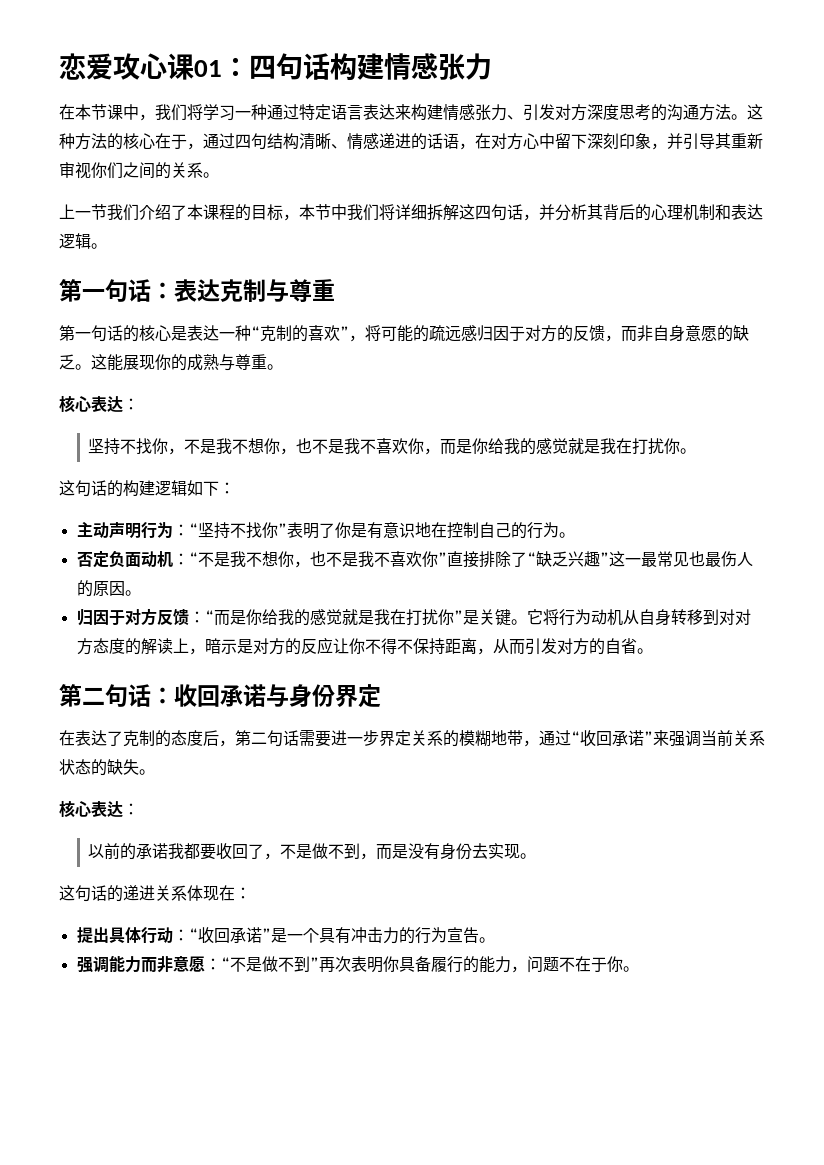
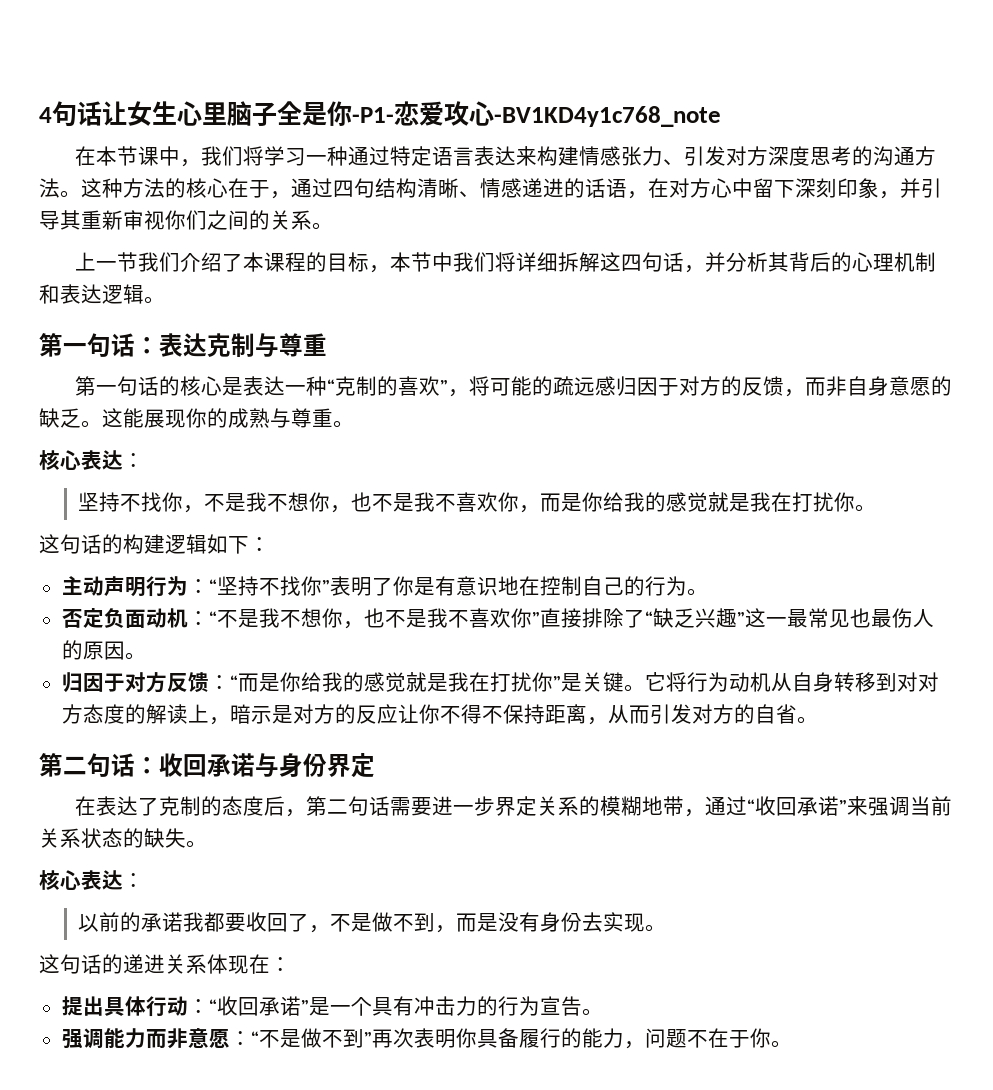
- 恋爱攻心课01：四句话构建情感张力
+ 4句话让女生心里脑子全是你-P1-恋爱攻心-BV1KD4y1c768_note

